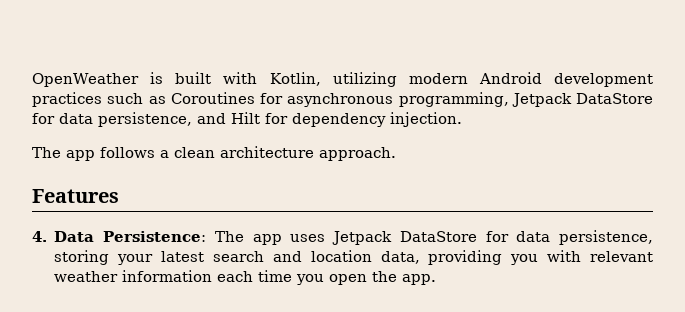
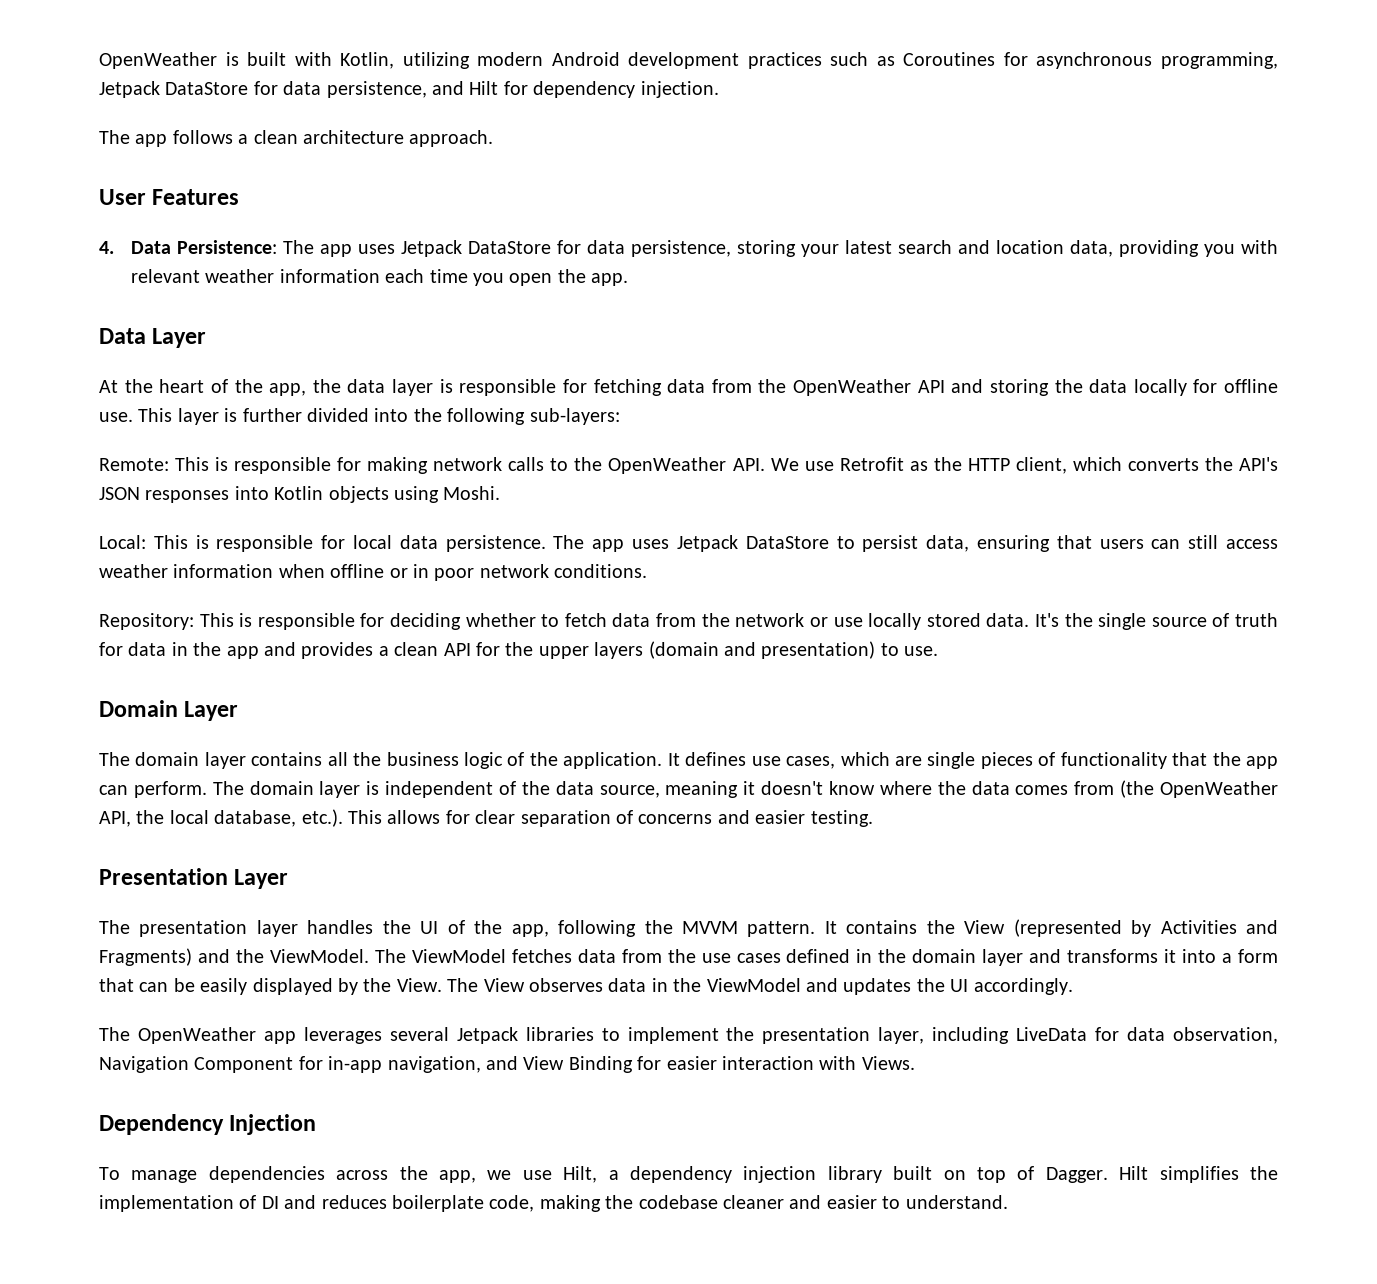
- Features
+ User Features
+ Data Layer
+ At the heart of the app, the data layer is responsible for fetching data from the OpenWeather API and storing the data locally for offline use. This layer is further divided into the following sub-layers:
+ Remote: This is responsible for making network calls to the OpenWeather API. We use Retrofit as the HTTP client, which converts the API's JSON responses into Kotlin objects using Moshi.
+ Local: This is responsible for local data persistence. The app uses Jetpack DataStore to persist data, ensuring that users can still access weather information when offline or in poor network conditions.
+ Repository: This is responsible for deciding whether to fetch data from the network or use locally stored data. It's the single source of truth for data in the app and provides a clean API for the upper layers (domain and presentation) to use.
+ Domain Layer
+ The domain layer contains all the business logic of the application. It defines use cases, which are single pieces of functionality that the app can perform. The domain layer is independent of the data source, meaning it doesn't know where the data comes from (the OpenWeather API, the local database, etc.). This allows for clear separation of concerns and easier testing.
+ Presentation Layer
+ The presentation layer handles the UI of the app, following the MVVM pattern. It contains the View (represented by Activities and Fragments) and the ViewModel. The ViewModel fetches data from the use cases defined in the domain layer and transforms it into a form that can be easily displayed by the View. The View observes data in the ViewModel and updates the UI accordingly.
+ The OpenWeather app leverages several Jetpack libraries to implement the presentation layer, including LiveData for data observation, Navigation Component for in-app navigation, and View Binding for easier interaction with Views.
+ Dependency Injection
+ To manage dependencies across the app, we use Hilt, a dependency injection library built on top of Dagger. Hilt simplifies the implementation of DI and reduces boilerplate code, making the codebase cleaner and easier to understand.

